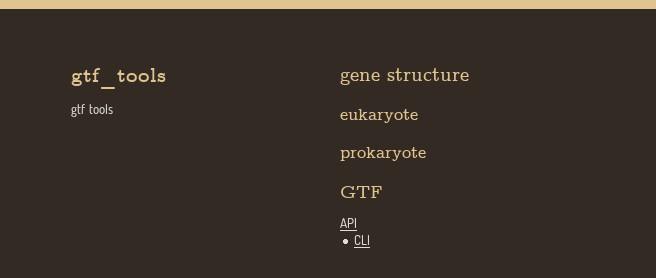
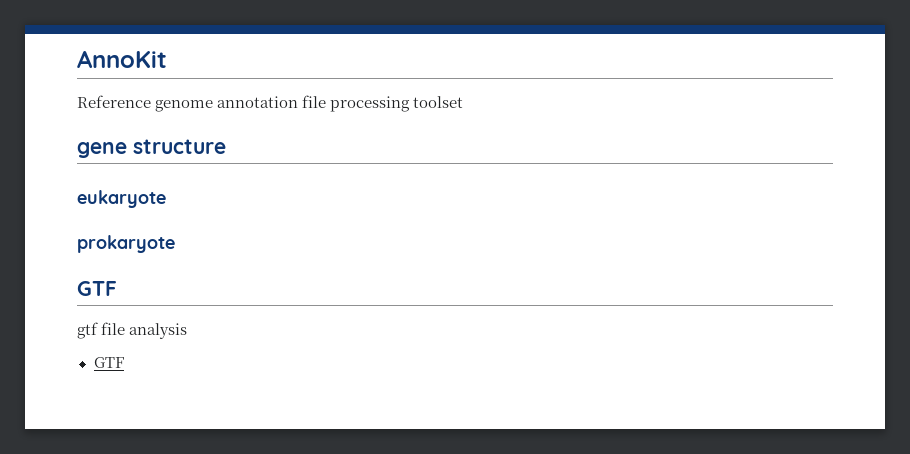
- gtf_tools
- gtf tools
+ AnnoKit
+ Reference genome annotation file processing toolset
- API
- CLI
+ gtf file analysis
+ GTF

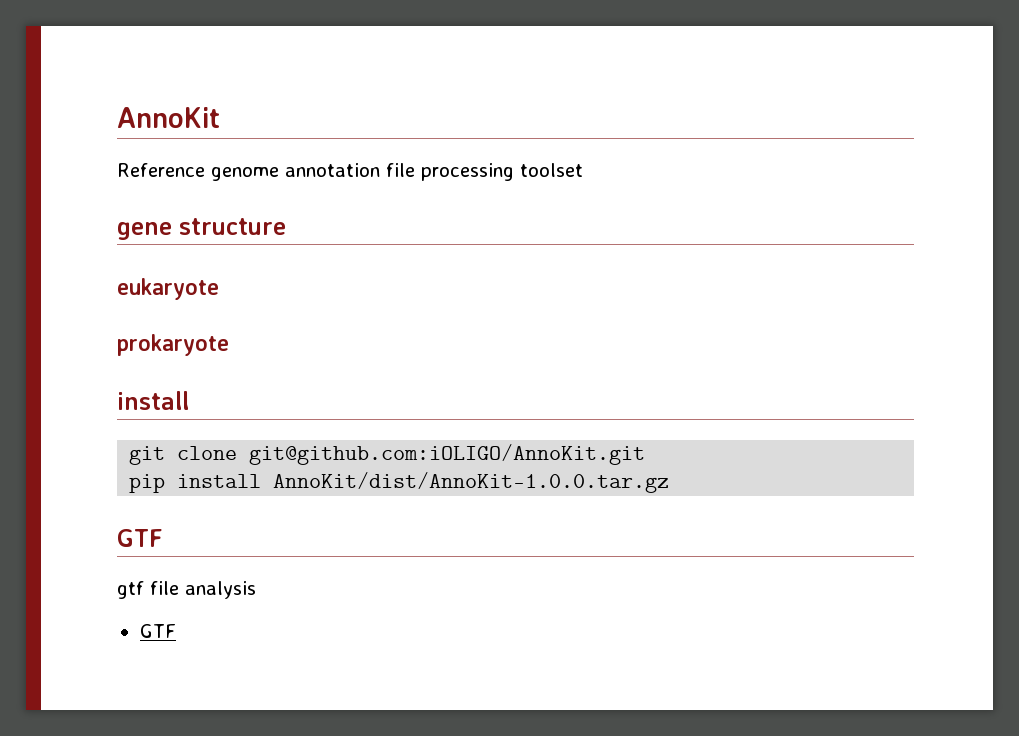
  prokaryote
+ install
+ git clone git@github.com:iOLIGO/AnnoKit.git
+ pip install AnnoKit/dist/AnnoKit-1.0.0.tar.gz

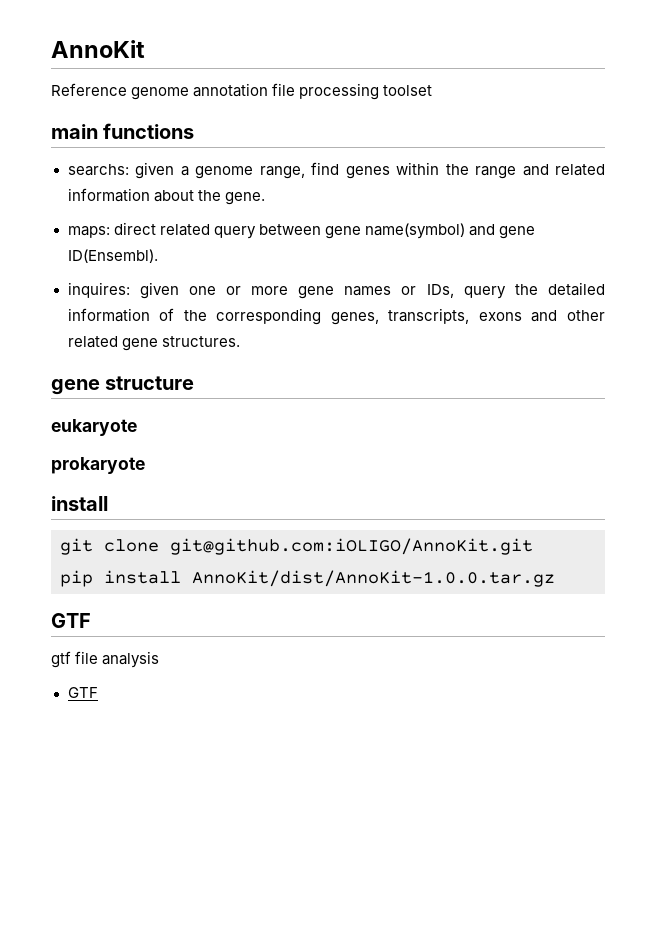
+ main functions
+ searchs: given a genome range, find genes within the range and related information about the gene.
+ maps: direct related query between gene name(symbol) and gene ID(Ensembl).
+ inquires: given one or more gene names or IDs, query the detailed information of the corresponding genes, transcripts, exons and other related gene structures.

